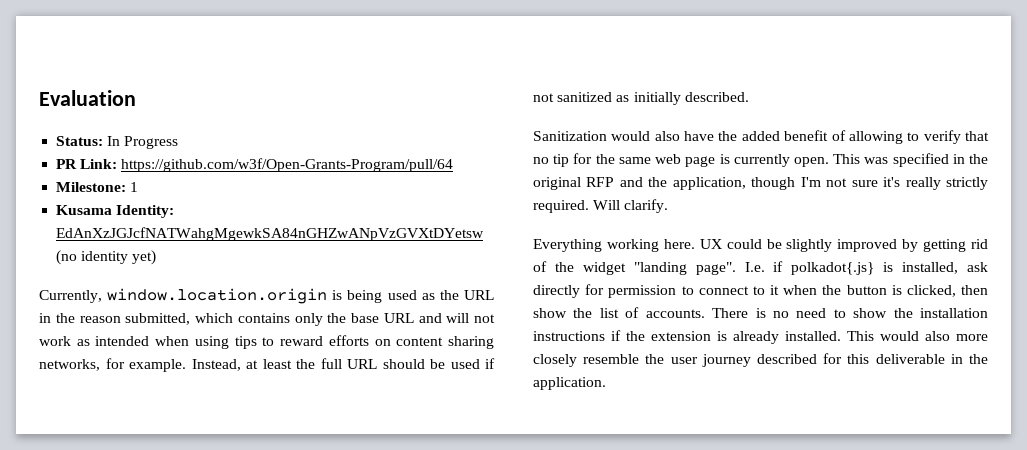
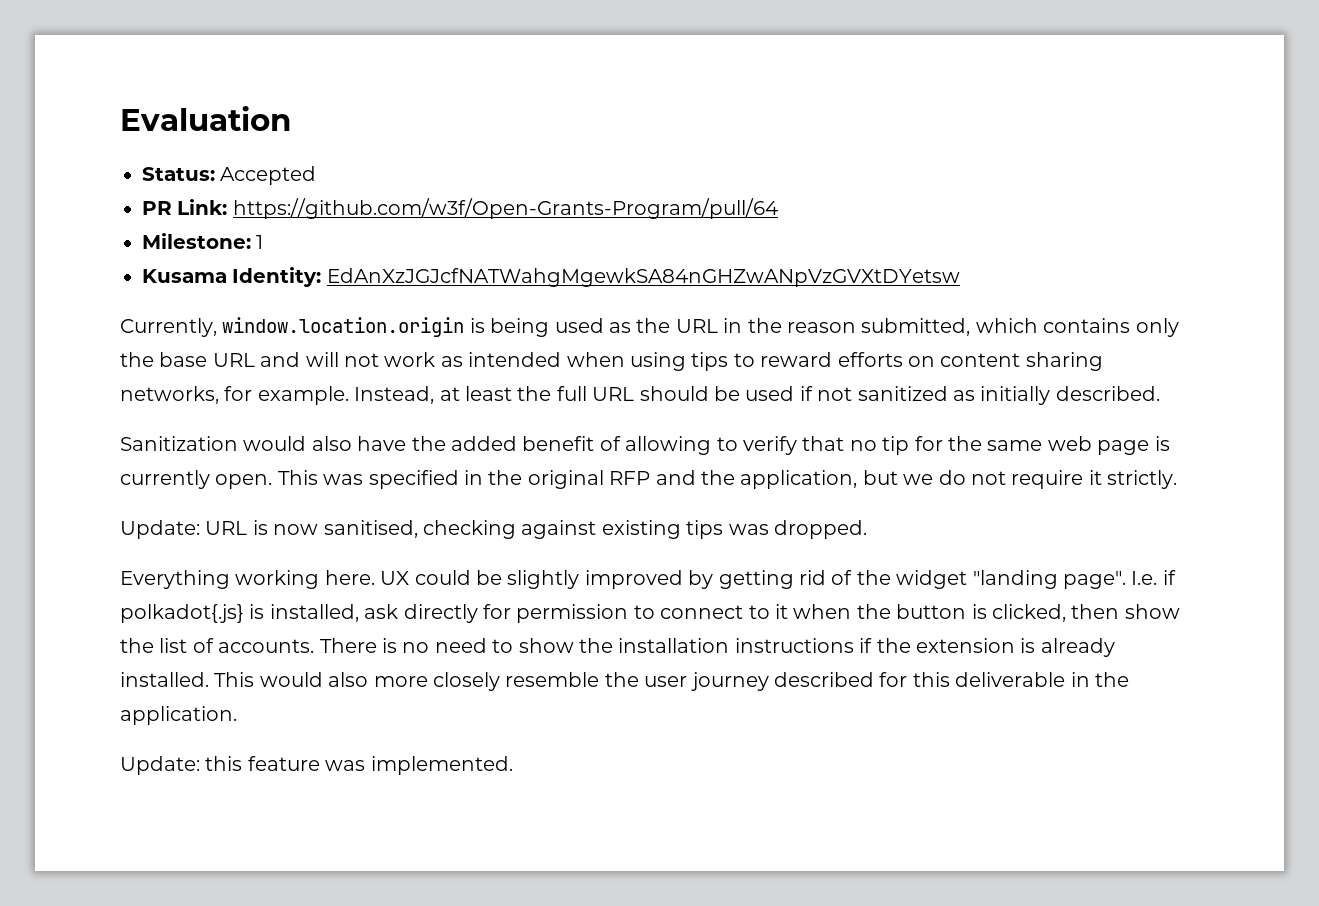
- Status: In Progress
+ Status: Accepted
- Kusama Identity: EdAnXzJGJcfNATWahgMgewkSA84nGHZwANpVzGVXtDYetsw (no identity yet)
+ Kusama Identity: EdAnXzJGJcfNATWahgMgewkSA84nGHZwANpVzGVXtDYetsw
- This was specified in the original RFP and the application, though I'm not sure it's really strictly required. Will clarify.
+ This was specified in the original RFP and the application, but we do not require it strictly.
+ Update: URL is now sanitised, checking against existing tips was dropped.
+ Update: this feature was implemented.

